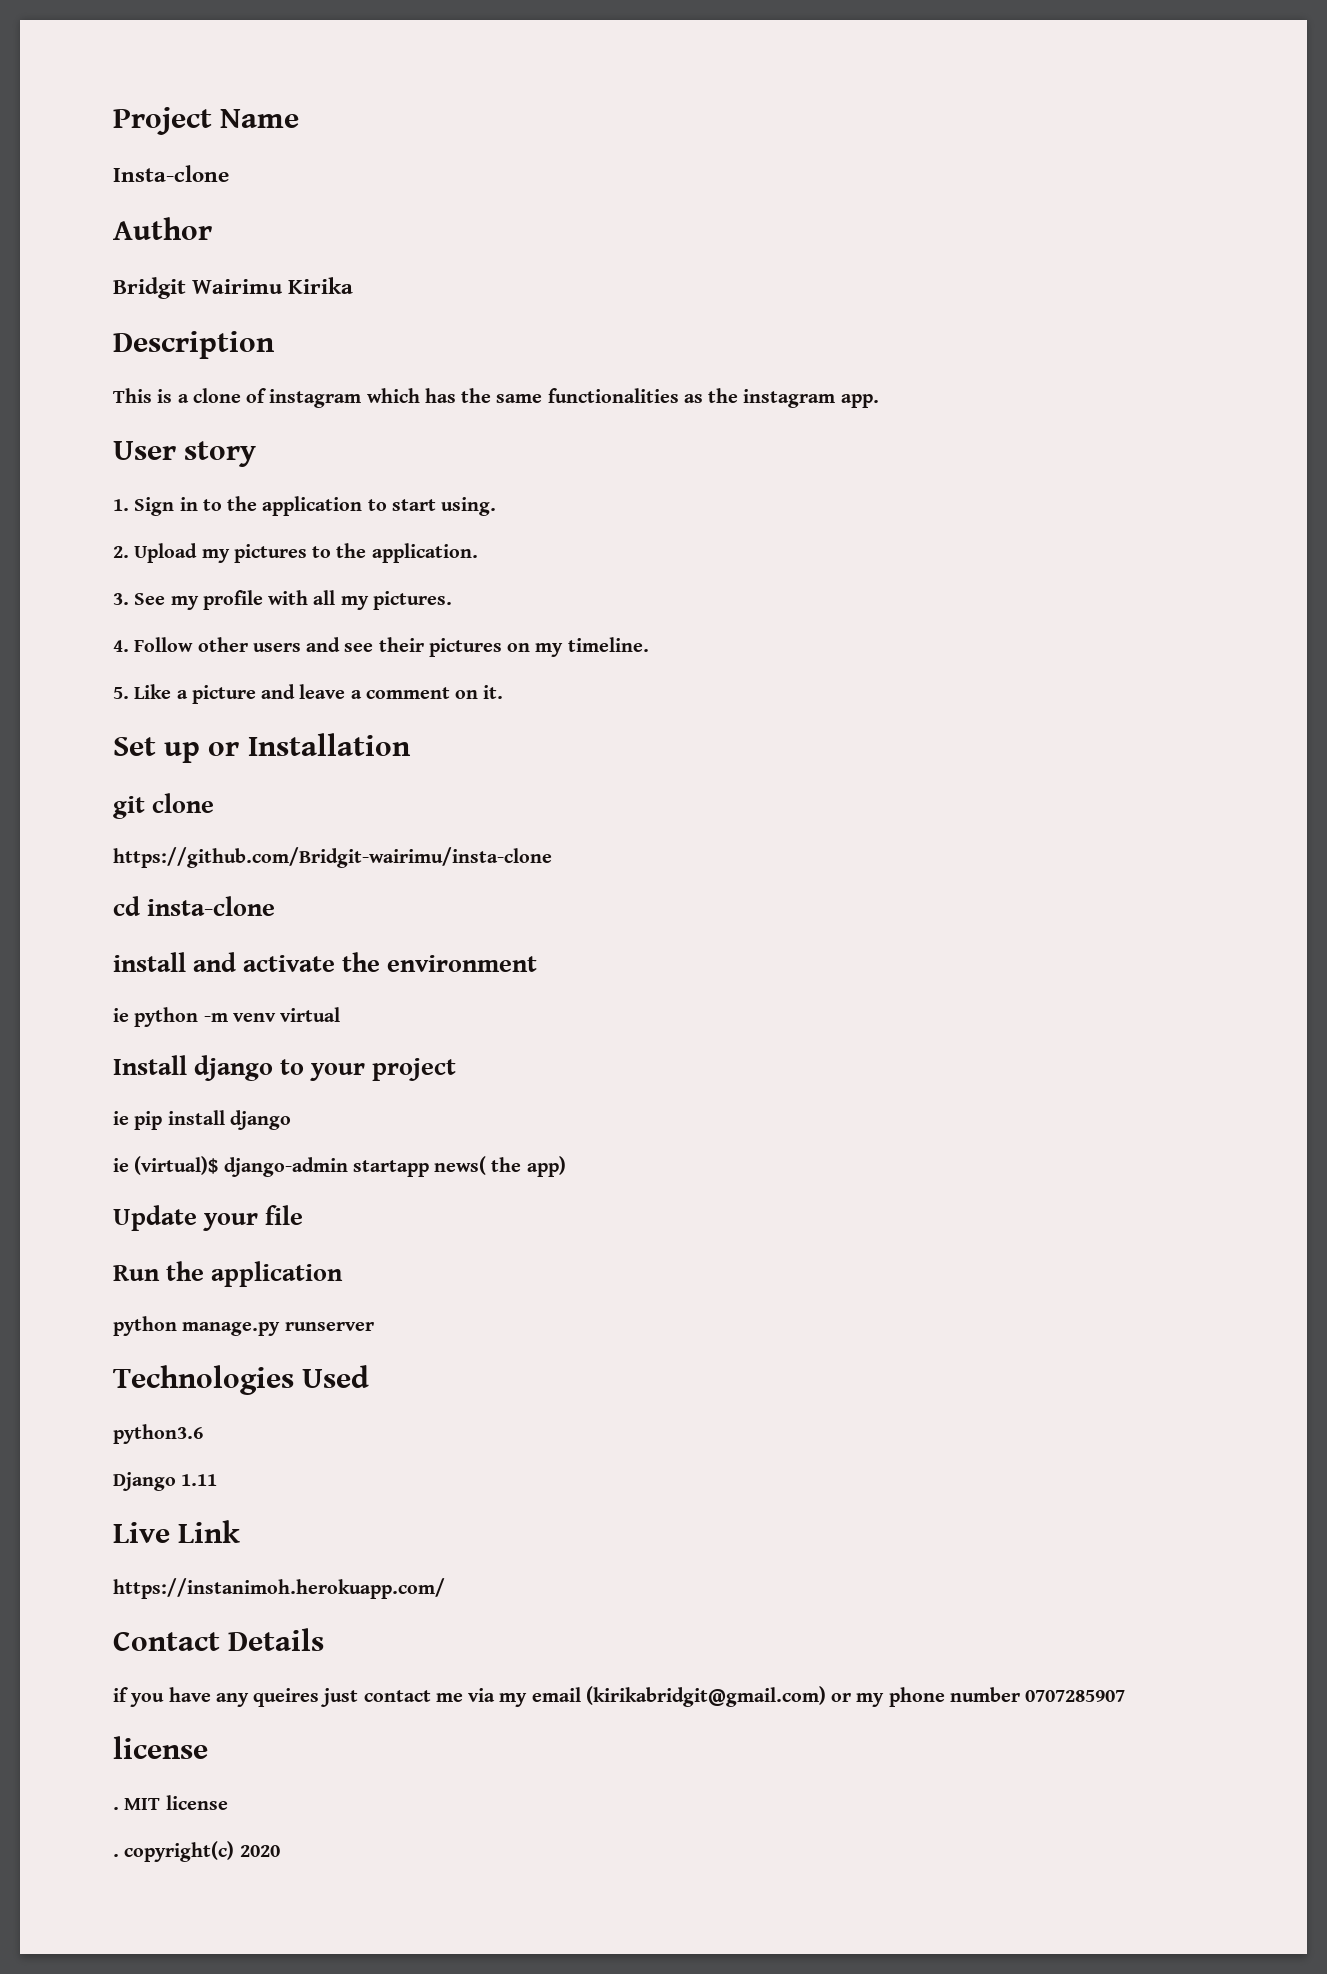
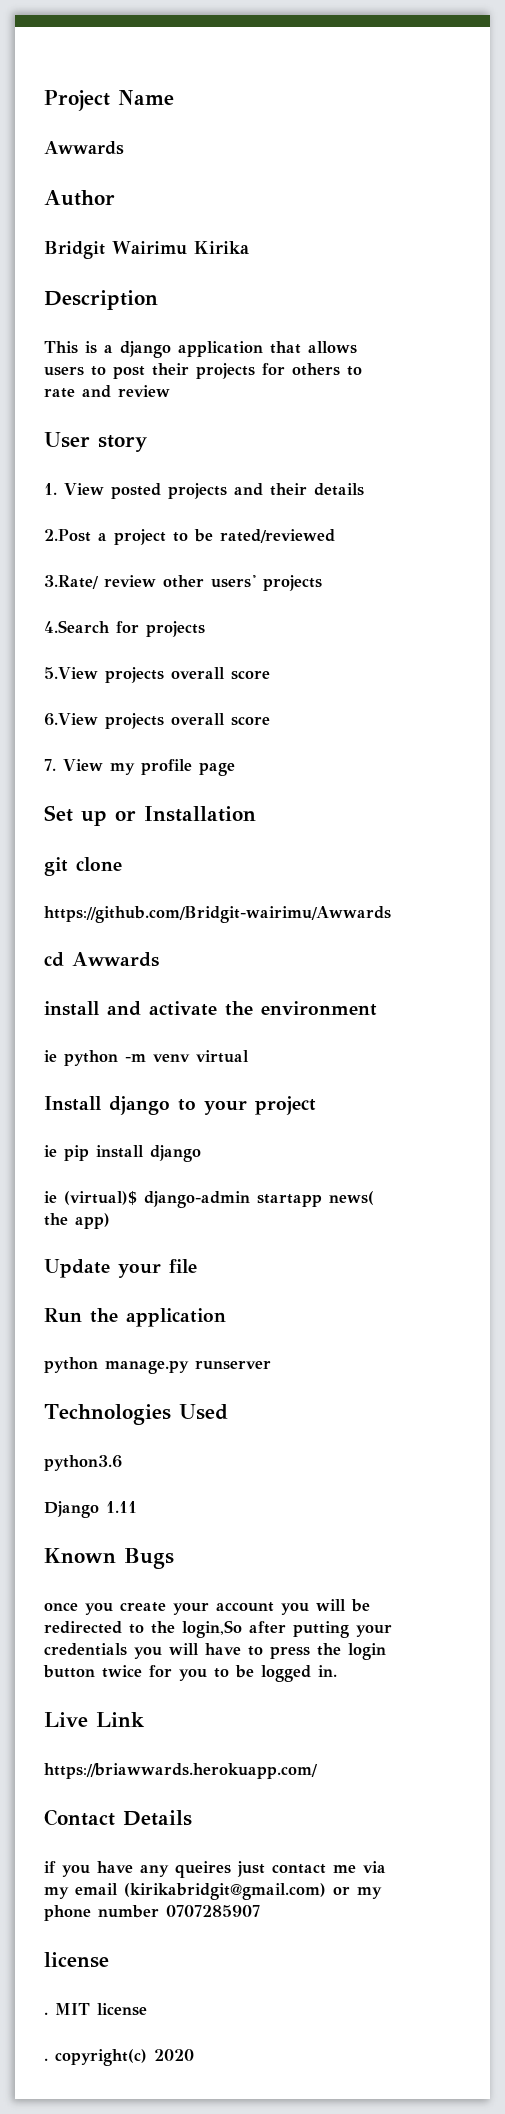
  Project Name
- Insta-clone
+ Awwards
- This is a clone of instagram which has the same functionalities as the instagram app.
+ This is a django application that allows users to post their projects for others to rate and review
  User story
- 1. Sign in to the application to start using.
- 2. Upload my pictures to the application.
- 3. See my profile with all my pictures.
- 4. Follow other users and see their pictures on my timeline.
- 5. Like a picture and leave a comment on it.
+ 1. View posted projects and their details
+ 2.Post a project to be rated/reviewed
+ 3.Rate/ review other users' projects
+ 4.Search for projects
+ 5.View projects overall score
+ 6.View projects overall score
+ 7. View my profile page
- https://github.com/Bridgit-wairimu/insta-clone
+ https://github.com/Bridgit-wairimu/Awwards
- cd insta-clone
+ cd Awwards
+ Known Bugs
+ once you create your account you will be redirected to the login,So after putting your credentials you will have to press the login button twice for you to be logged in.
- https://instanimoh.herokuapp.com/
+ https://briawwards.herokuapp.com/

